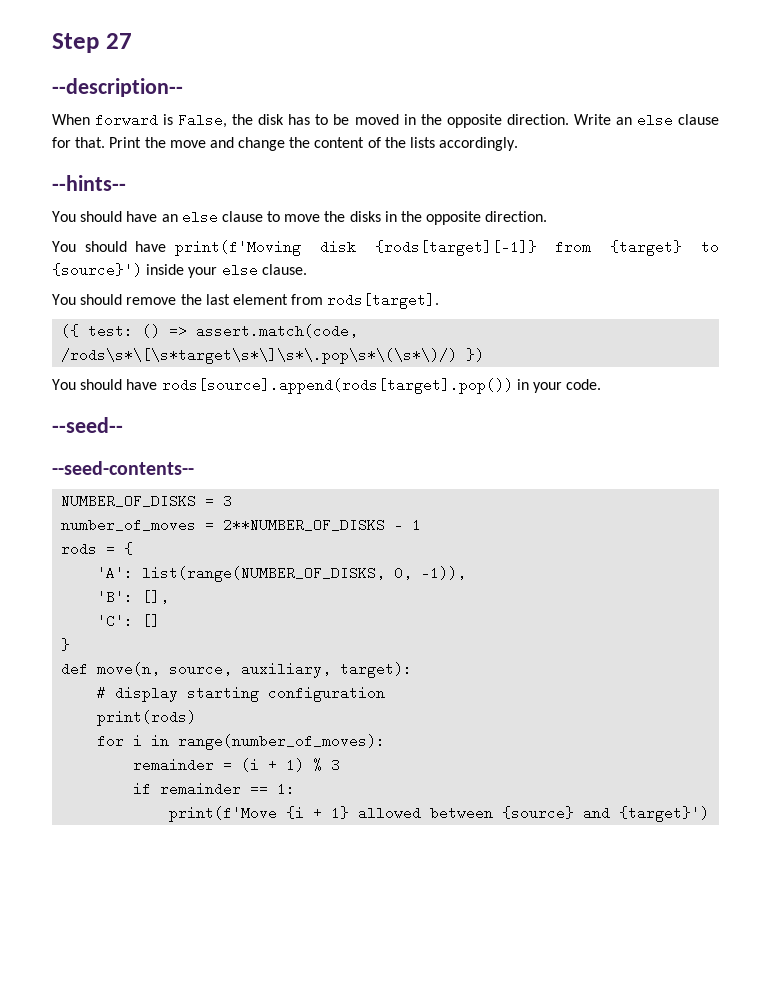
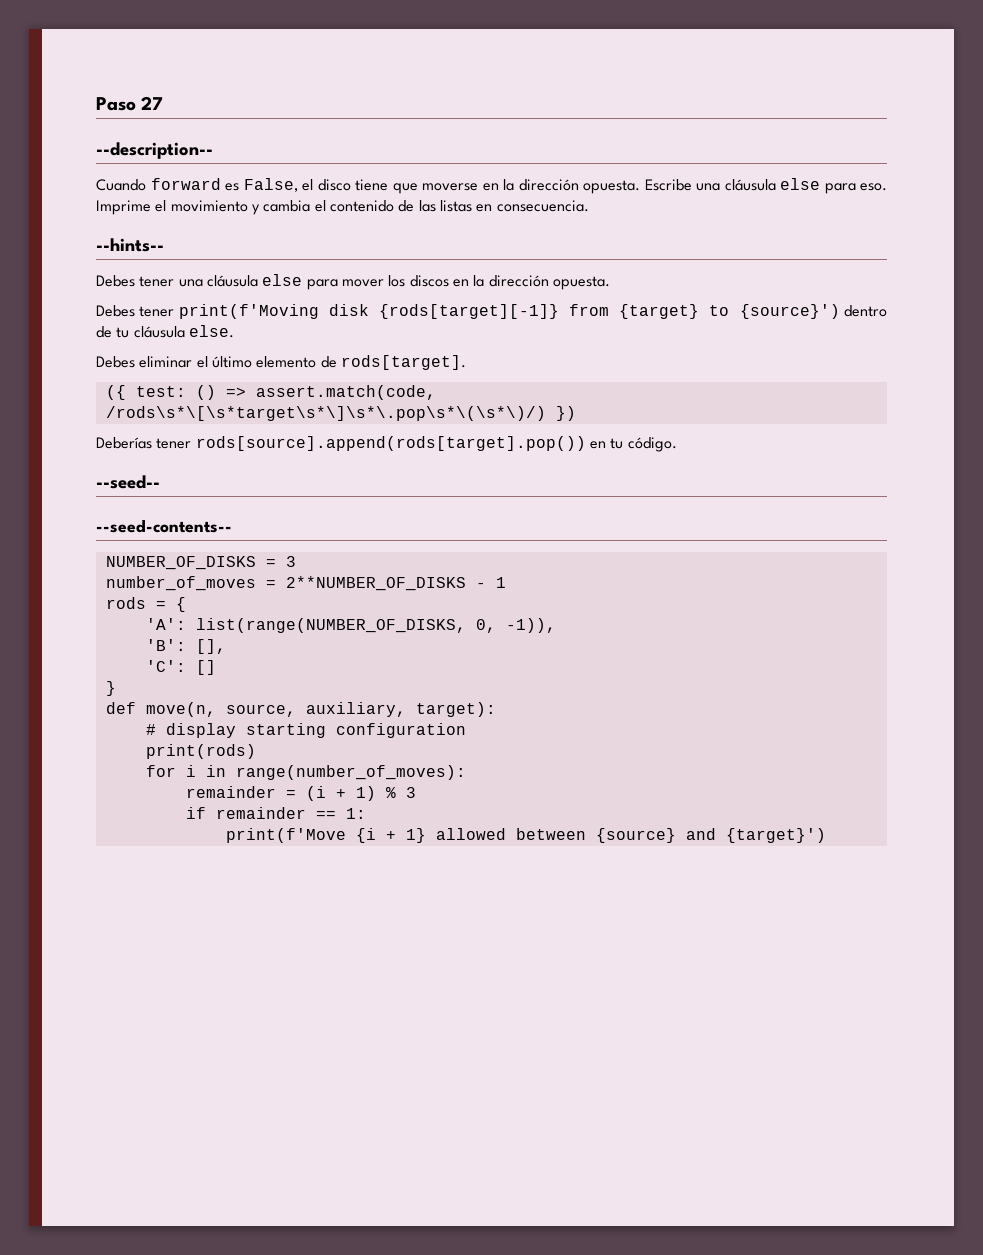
- Step 27
+ Paso 27
- When forward is False, the disk has to be moved in the opposite direction. Write an else clause for that. Print the move and change the content of the lists accordingly.
+ Cuando forward es False, el disco tiene que moverse en la dirección opuesta. Escribe una cláusula else para eso. Imprime el movimiento y cambia el contenido de las listas en consecuencia.
  --hints--
- You should have an else clause to move the disks in the opposite direction.
- You should have print(f'Moving disk {rods[target][-1]} from {target} to {source}') inside your else clause.
- You should remove the last element from rods[target].
+ Debes tener una cláusula else para mover los discos en la dirección opuesta.
+ Debes tener print(f'Moving disk {rods[target][-1]} from {target} to {source}') dentro de tu cláusula else.
+ Debes eliminar el último elemento de rods[target].
- You should have rods[source].append(rods[target].pop()) in your code.
+ Deberías tener rods[source].append(rods[target].pop()) en tu código.

